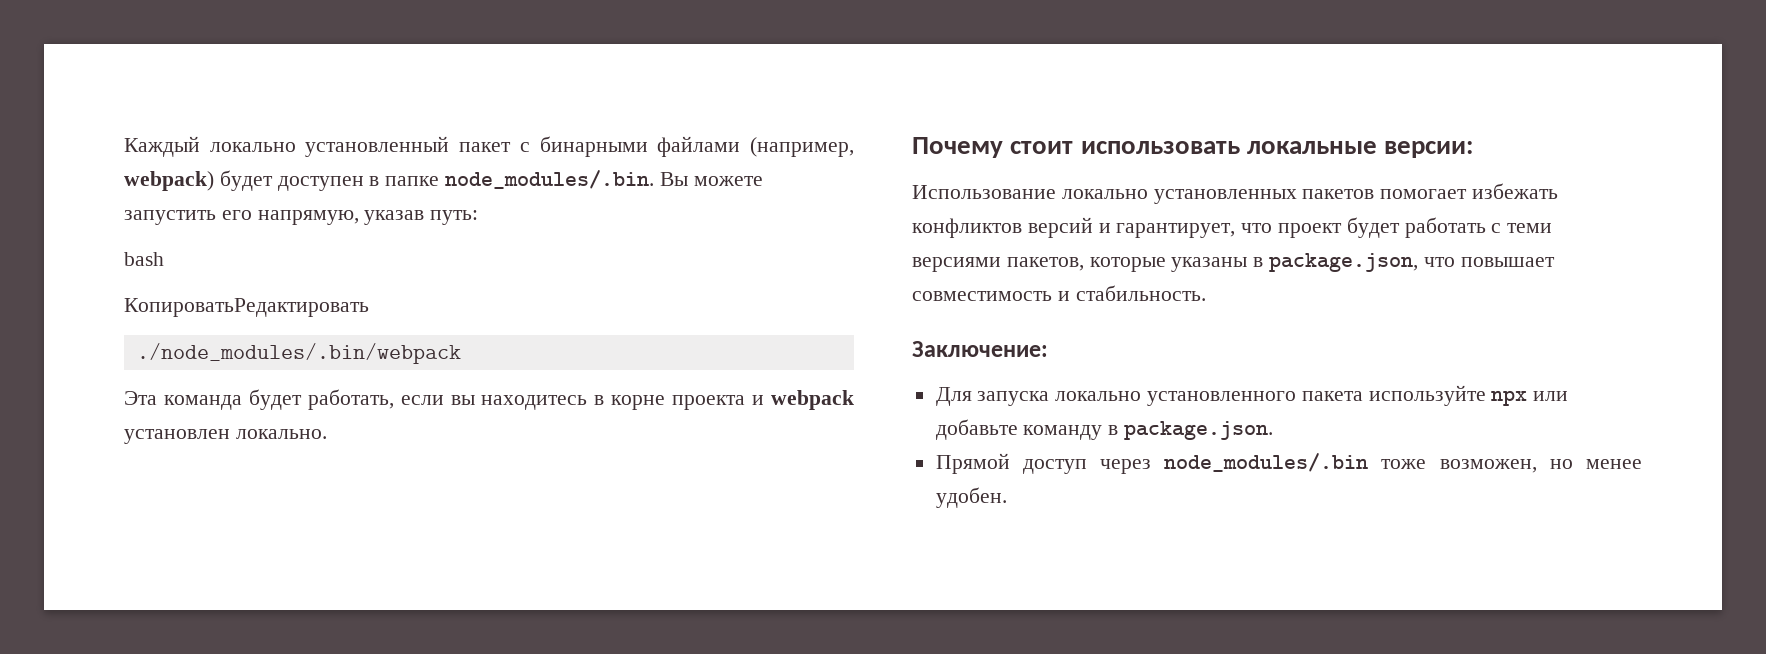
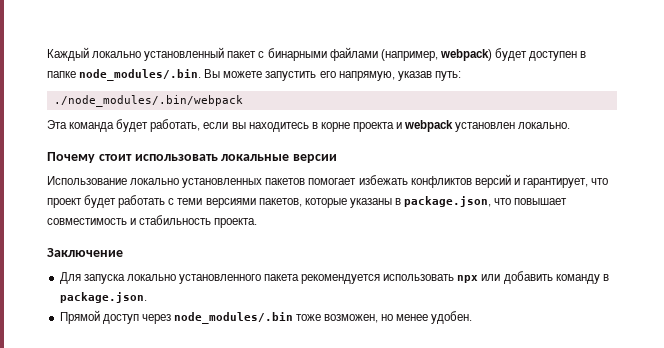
- bash
- КопироватьРедактировать
- Почему стоит использовать локальные версии:
+ Почему стоит использовать локальные версии
- Использование локально установленных пакетов помогает избежать конфликтов версий и гарантирует, что проект будет работать с теми версиями пакетов, которые указаны в package.json, что повышает совместимость и стабильность.
- Заключение:
+ Использование локально установленных пакетов помогает избежать конфликтов версий и гарантирует, что проект будет работать с теми версиями пакетов, которые указаны в package.json, что повышает совместимость и стабильность проекта.
+ Заключение
- Для запуска локально установленного пакета используйте npx или добавьте команду в package.json.
+ Для запуска локально установленного пакета рекомендуется использовать npx или добавить команду в package.json.

